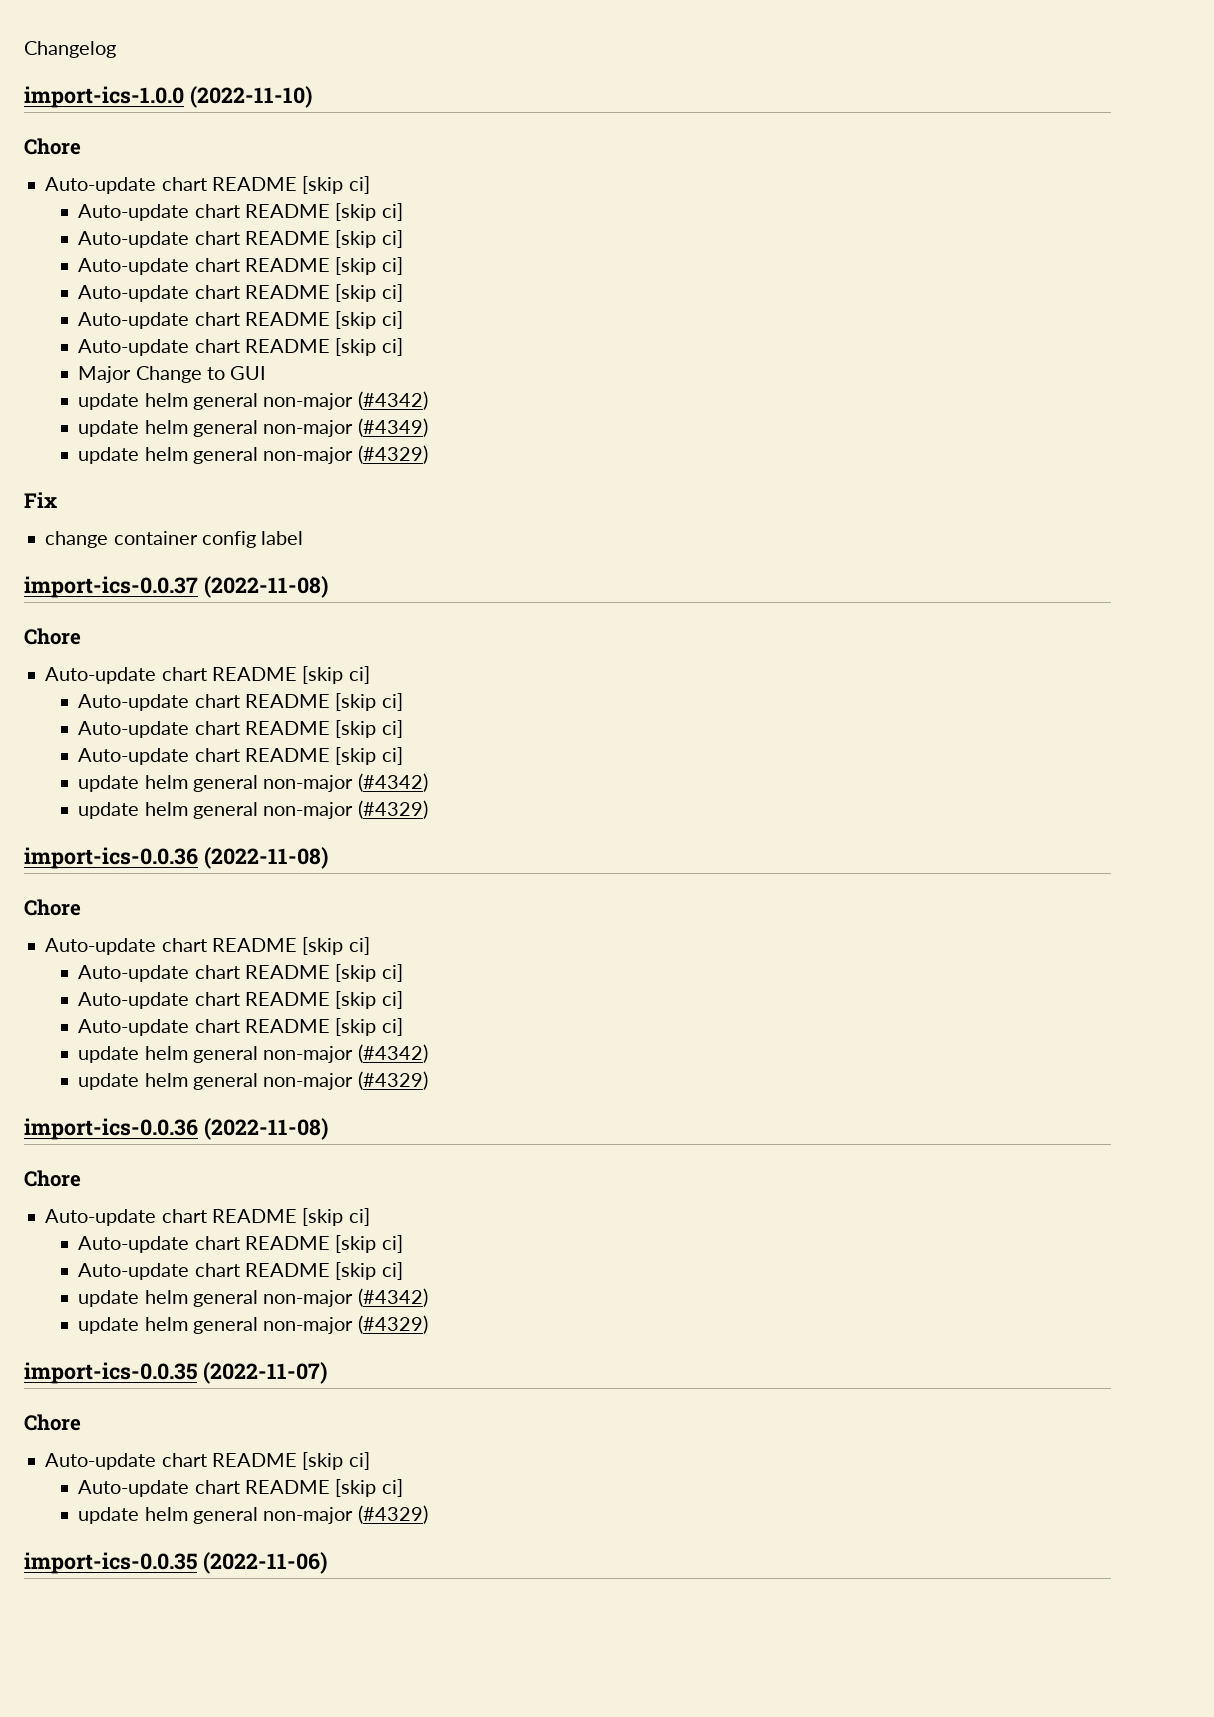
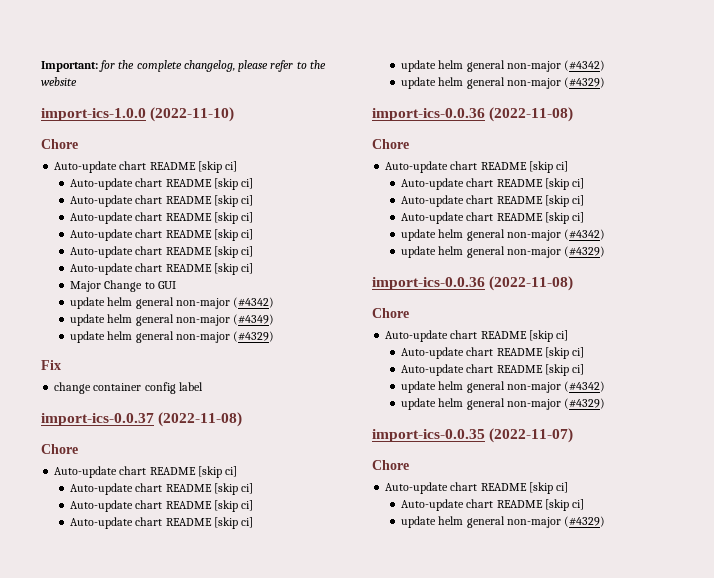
- Changelog
+ Important: for the complete changelog, please refer to the website
- import-ics-0.0.35 (2022-11-06)

